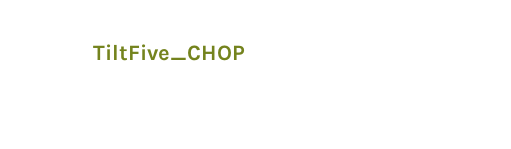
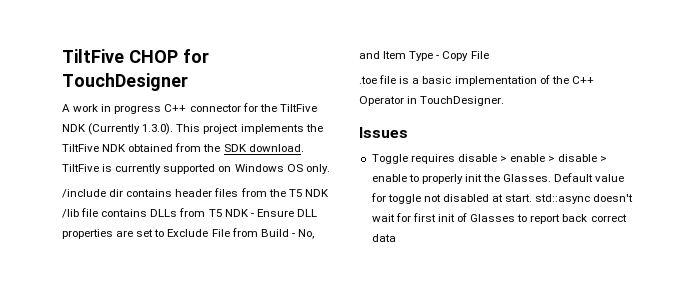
- TiltFive_CHOP
+ TiltFive CHOP for TouchDesigner
+ A work in progress C++ connector for the TiltFive NDK (Currently 1.3.0). This project implements the TiltFive NDK obtained from the SDK download. TiltFive is currently supported on Windows OS only.
+ /include dir contains header files from the T5 NDK /lib file contains DLLs from T5 NDK - Ensure DLL properties are set to Exclude File from Build - No, and Item Type - Copy File
+ .toe file is a basic implementation of the C++ Operator in TouchDesigner.
+ Issues
+ Toggle requires disable > enable > disable > enable to properly init the Glasses. Default value for toggle not disabled at start. std::async doesn't wait for first init of Glasses to report back correct data

